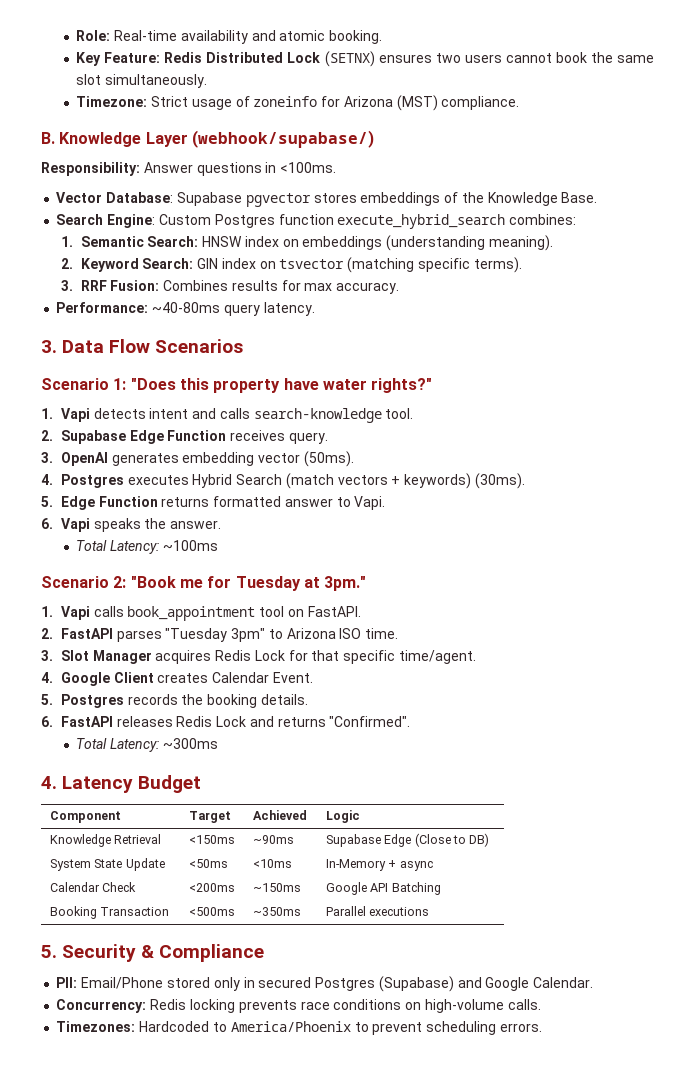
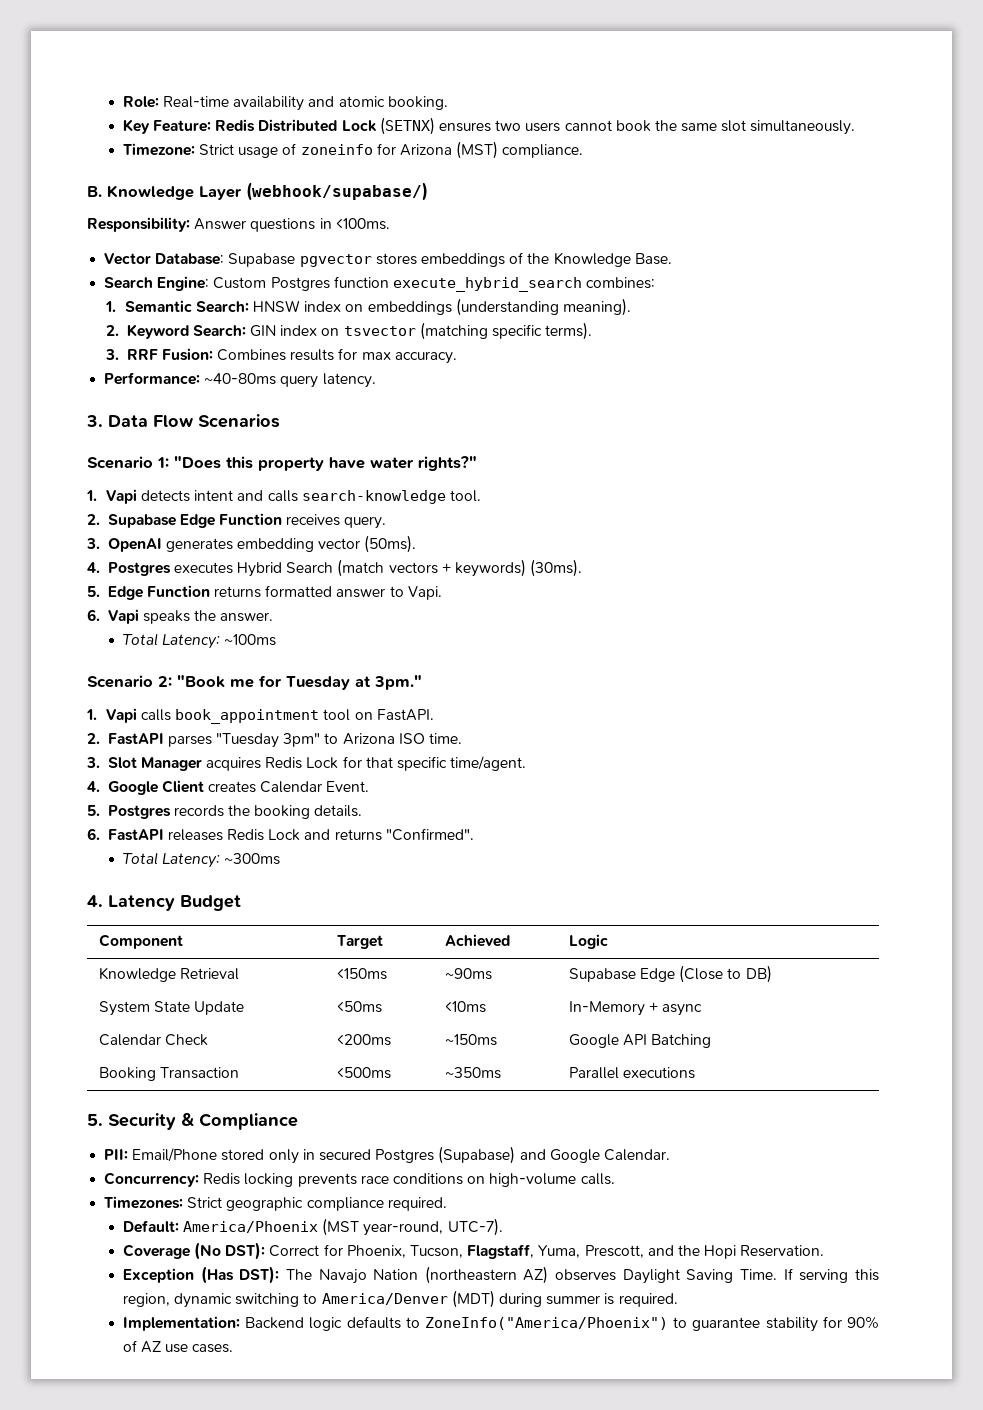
- Timezones: Hardcoded to America/Phoenix to prevent scheduling errors.
+ Timezones: Strict geographic compliance required.
+ Default: America/Phoenix (MST year-round, UTC-7).
+ Coverage (No DST): Correct for Phoenix, Tucson, Flagstaff, Yuma, Prescott, and the Hopi Reservation.
+ Exception (Has DST): The Navajo Nation (northeastern AZ) observes Daylight Saving Time. If serving this region, dynamic switching to America/Denver (MDT) during summer is required.
+ Implementation: Backend logic defaults to ZoneInfo("America/Phoenix") to guarantee stability for 90% of AZ use cases.

